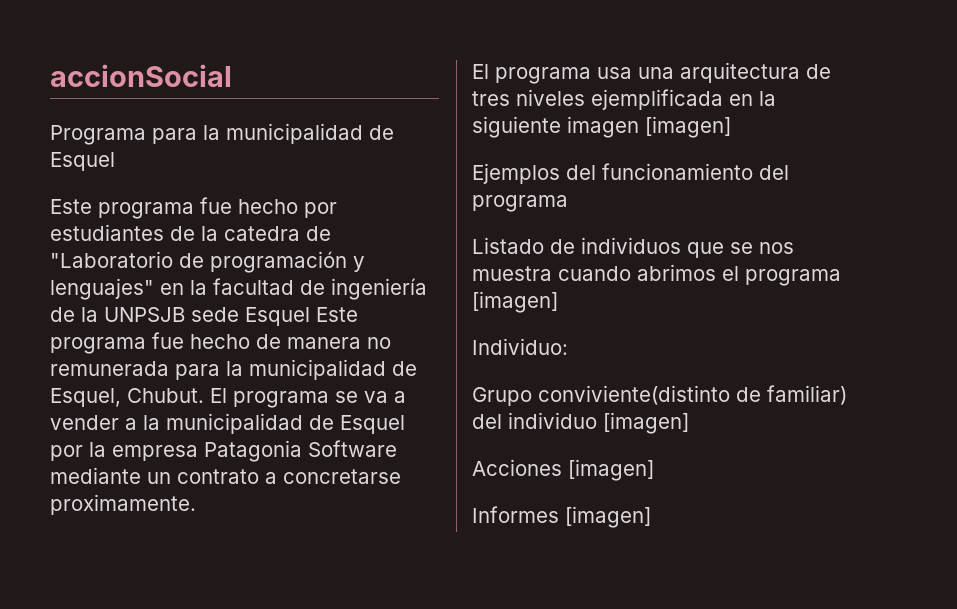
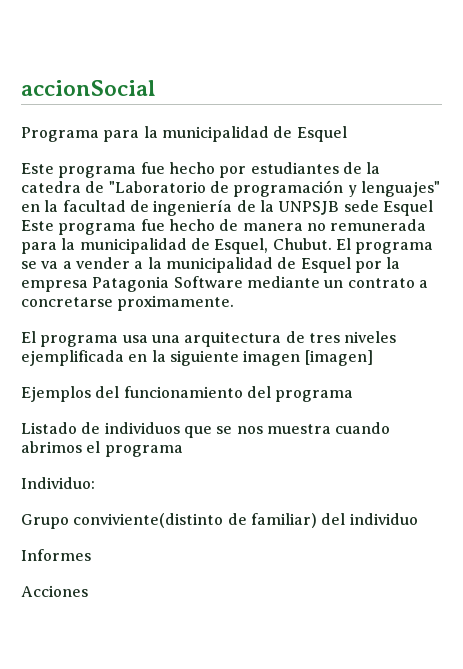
- Listado de individuos que se nos muestra cuando abrimos el programa [imagen]
+ Listado de individuos que se nos muestra cuando abrimos el programa
- Grupo conviviente(distinto de familiar) del individuo [imagen]
+ Grupo conviviente(distinto de familiar) del individuo
+ Informes
- Acciones [imagen]
- Informes [imagen]
+ Acciones

